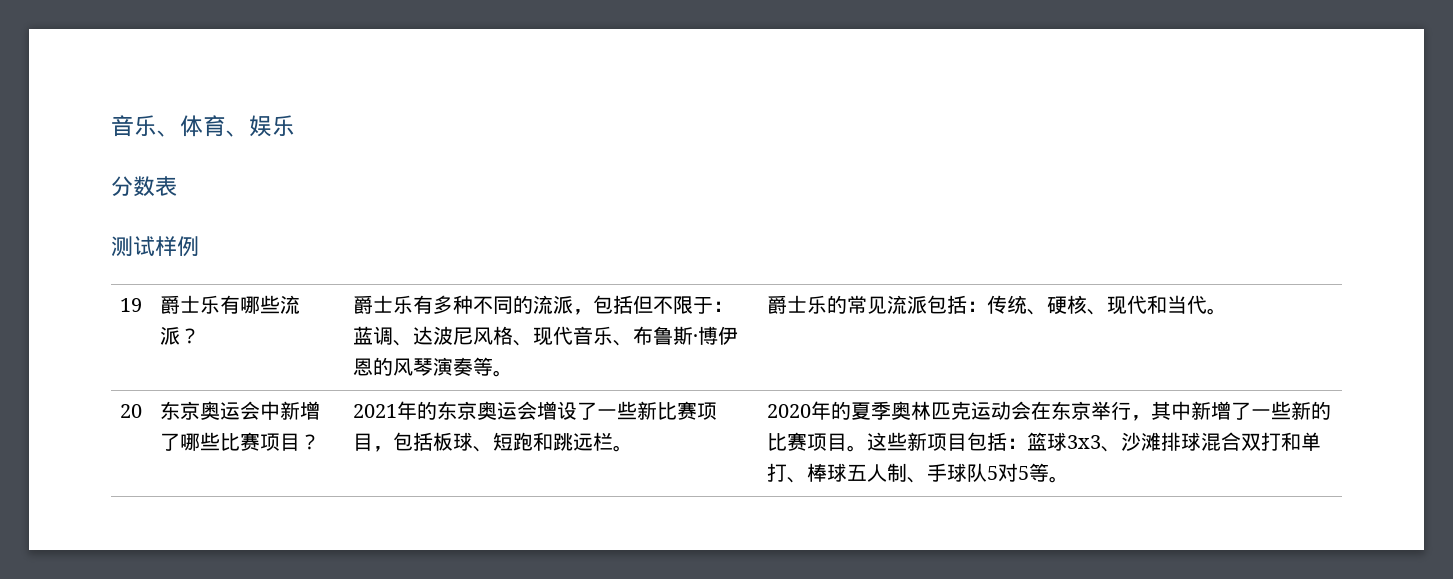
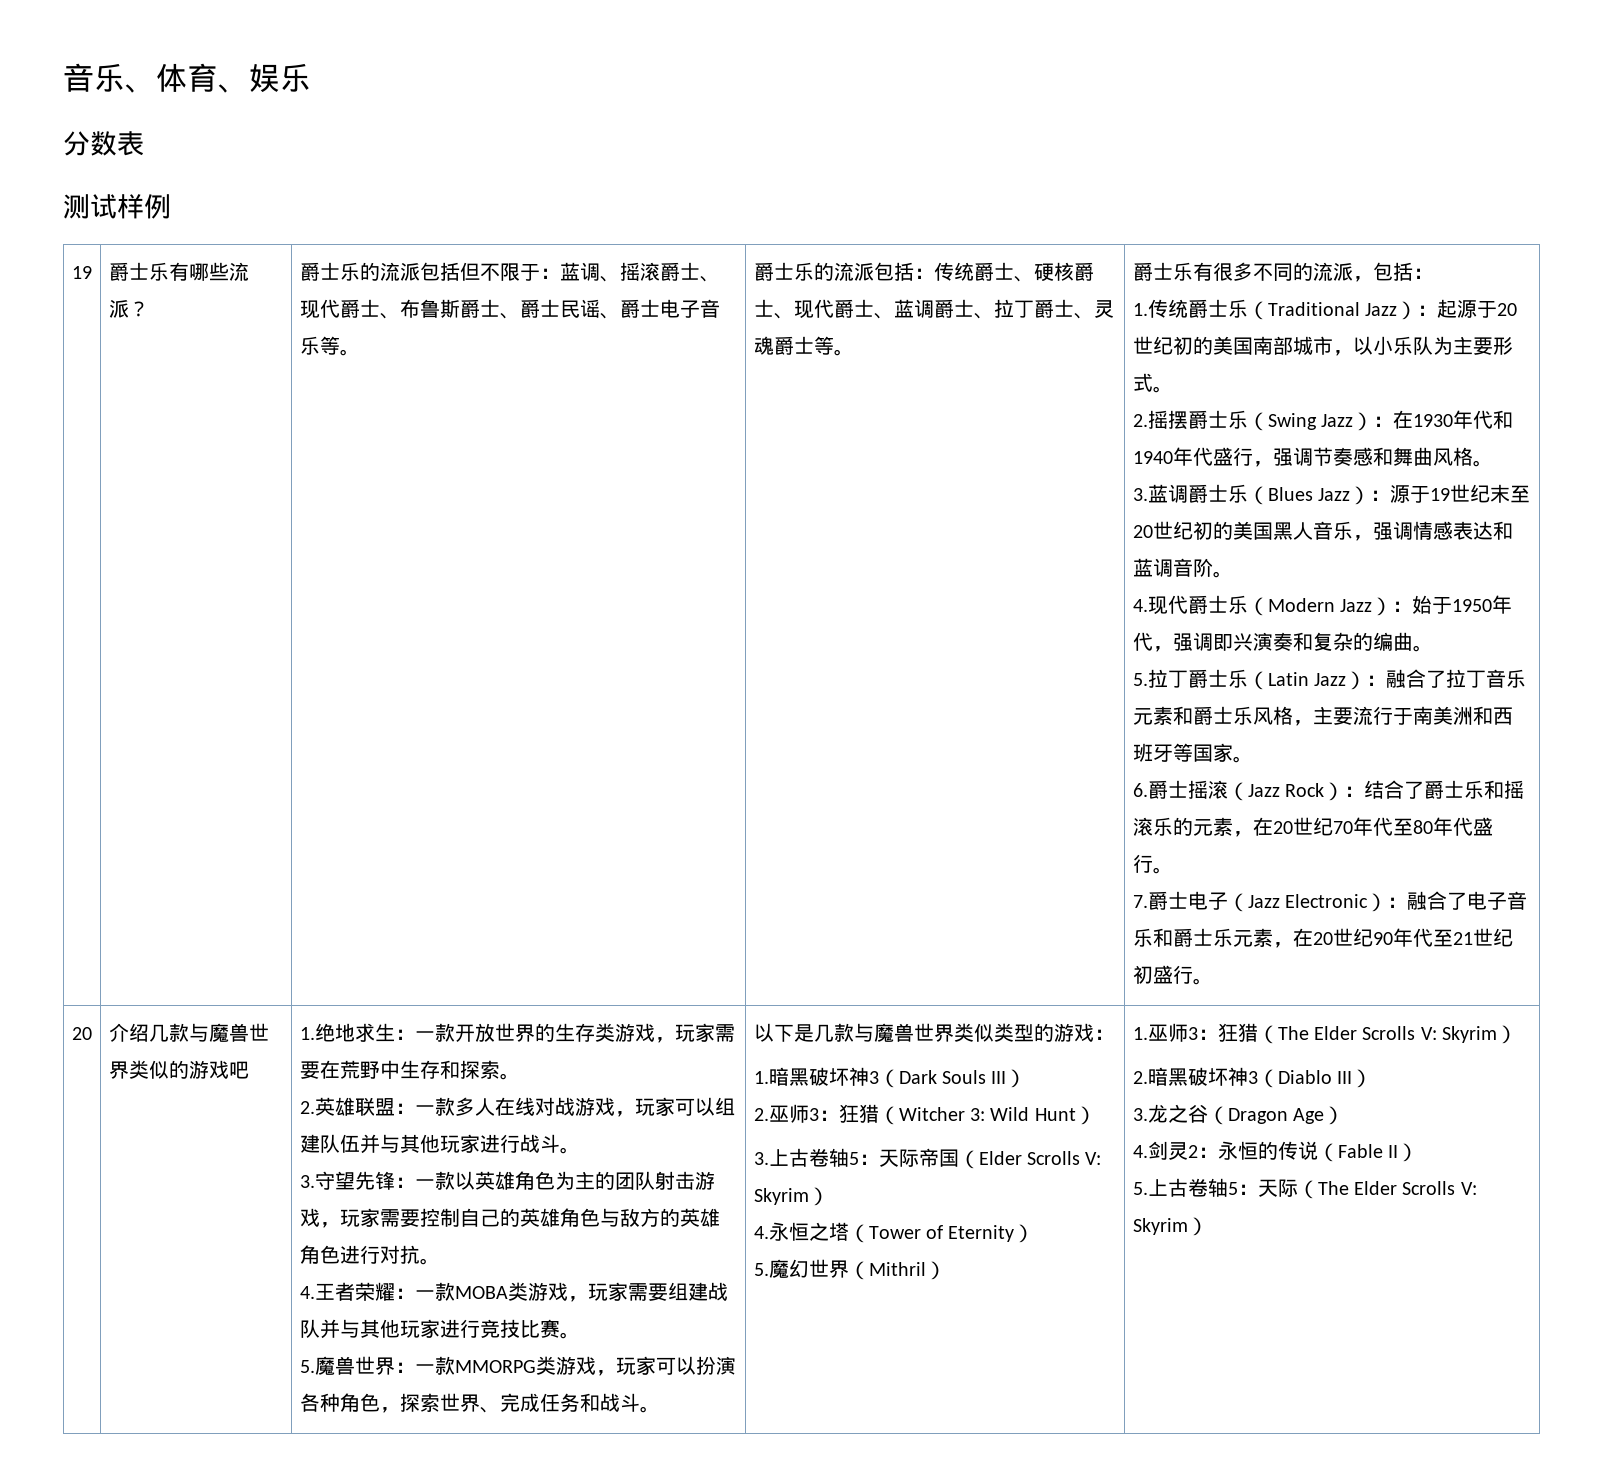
- 爵士乐有多种不同的流派，包括但不限于：蓝调、达波尼风格、现代音乐、布鲁斯·博伊恩的风琴演奏等。
+ 爵士乐的流派包括但不限于：蓝调、摇滚爵士、现代爵士、布鲁斯爵士、爵士民谣、爵士电子音乐等。
- 爵士乐的常见流派包括：传统、硬核、现代和当代。
- 20 | 东京奥运会中新增了哪些比赛项目？ | 2021年的东京奥运会增设了一些新比赛项目，包括板球、短跑和跳远栏。 | 2020年的夏季奥林匹克运动会在东京举行，其中新增了一些新的比赛项目。这些新项目包括：篮球3x3、沙滩排球混合双打和单打、棒球五人制、手球队5对5等。
+ 爵士乐的流派包括：传统爵士、硬核爵士、现代爵士、蓝调爵士、拉丁爵士、灵魂爵士等。 | 爵士乐有很多不同的流派，包括：
+ 1.传统爵士乐（Traditional Jazz）：起源于20世纪初的美国南部城市，以小乐队为主要形式。
+ 2.摇摆爵士乐（Swing Jazz）：在1930年代和1940年代盛行，强调节奏感和舞曲风格。
+ 3.蓝调爵士乐（Blues Jazz）：源于19世纪末至20世纪初的美国黑人音乐，强调情感表达和蓝调音阶。
+ 4.现代爵士乐（Modern Jazz）：始于1950年代，强调即兴演奏和复杂的编曲。
+ 5.拉丁爵士乐（Latin Jazz）：融合了拉丁音乐元素和爵士乐风格，主要流行于南美洲和西班牙等国家。
+ 6.爵士摇滚（Jazz Rock）：结合了爵士乐和摇滚乐的元素，在20世纪70年代至80年代盛行。
+ 7.爵士电子（Jazz Electronic）：融合了电子音乐和爵士乐元素，在20世纪90年代至21世纪初盛行。
+ 20 | 介绍几款与魔兽世界类似的游戏吧 | 1.绝地求生：一款开放世界的生存类游戏，玩家需要在荒野中生存和探索。
+ 2.英雄联盟：一款多人在线对战游戏，玩家可以组建队伍并与其他玩家进行战斗。
+ 3.守望先锋：一款以英雄角色为主的团队射击游戏，玩家需要控制自己的英雄角色与敌方的英雄角色进行对抗。
+ 4.王者荣耀：一款MOBA类游戏，玩家需要组建战队并与其他玩家进行竞技比赛。
+ 5.魔兽世界：一款MMORPG类游戏，玩家可以扮演各种角色，探索世界、完成任务和战斗。 | 以下是几款与魔兽世界类似类型的游戏：
+ 1.暗黑破坏神3（Dark Souls III）
+ 2.巫师3：狂猎（Witcher 3: Wild Hunt）
+ 3.上古卷轴5：天际帝国（Elder Scrolls V: Skyrim）
+ 4.永恒之塔（Tower of Eternity）
+ 5.魔幻世界（Mithril） | 1.巫师3：狂猎（The Elder Scrolls V: Skyrim）
+ 2.暗黑破坏神3（Diablo III）
+ 3.龙之谷（Dragon Age）
+ 4.剑灵2：永恒的传说（Fable II）
+ 5.上古卷轴5：天际（The Elder Scrolls V: Skyrim）

